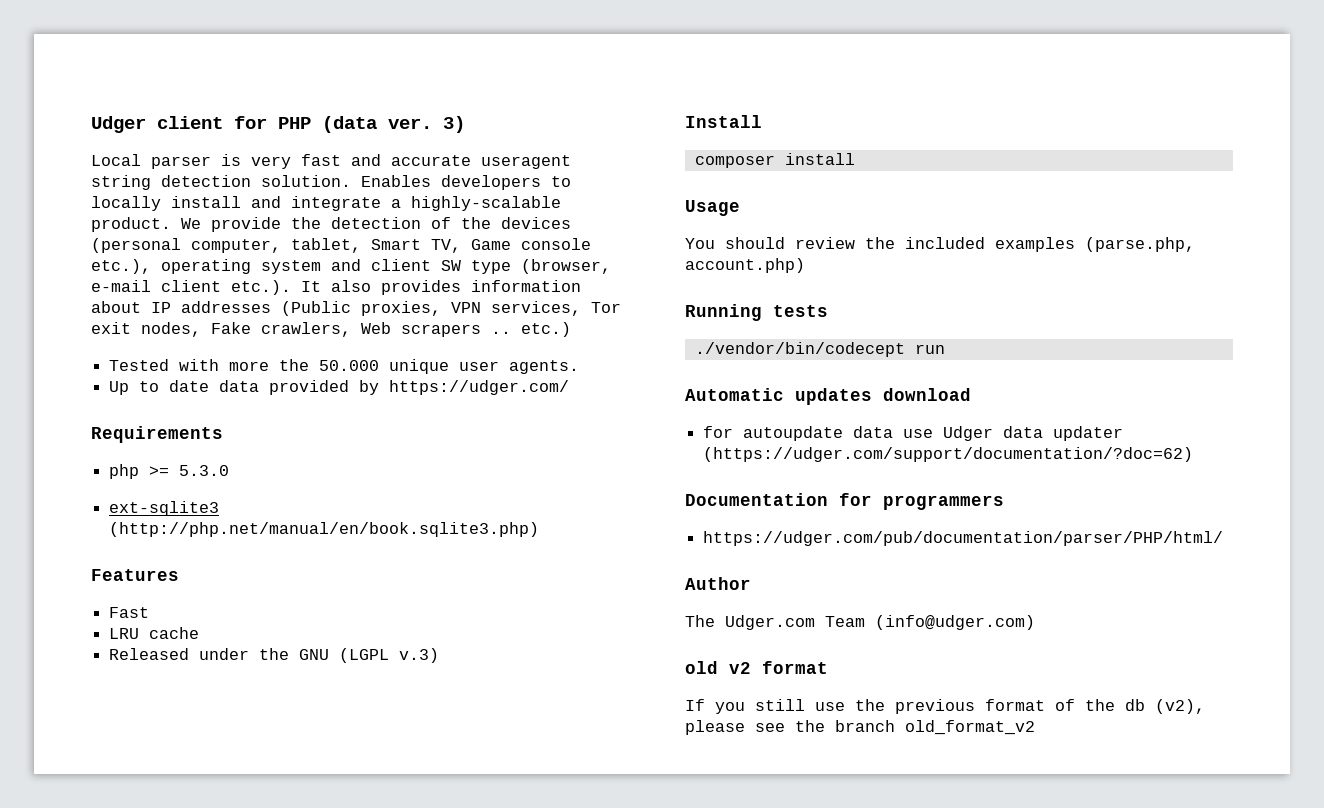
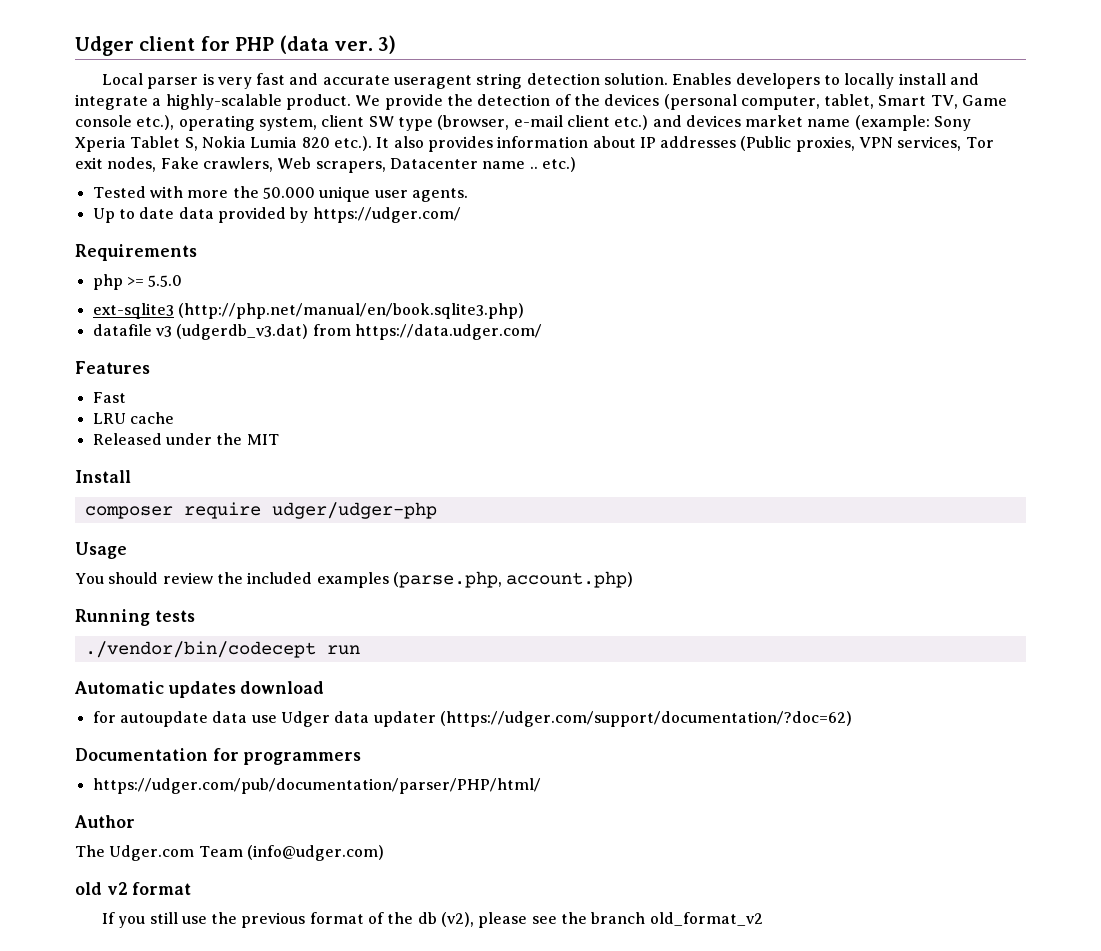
- We provide the detection of the devices (personal computer, tablet, Smart TV, Game console etc.), operating system and client SW type (browser, e-mail client etc.). It also provides information about IP addresses (Public proxies, VPN services, Tor exit nodes, Fake crawlers, Web scrapers .. etc.)
+ We provide the detection of the devices (personal computer, tablet, Smart TV, Game console etc.), operating system, client SW type (browser, e-mail client etc.) and devices market name (example: Sony Xperia Tablet S, Nokia Lumia 820 etc.). It also provides information about IP addresses (Public proxies, VPN services, Tor exit nodes, Fake crawlers, Web scrapers, Datacenter name .. etc.)
- php >= 5.3.0
+ php >= 5.5.0
+ datafile v3 (udgerdb_v3.dat) from https://data.udger.com/
- Released under the GNU (LGPL v.3)
+ Released under the MIT
- composer install
+ composer require udger/udger-php

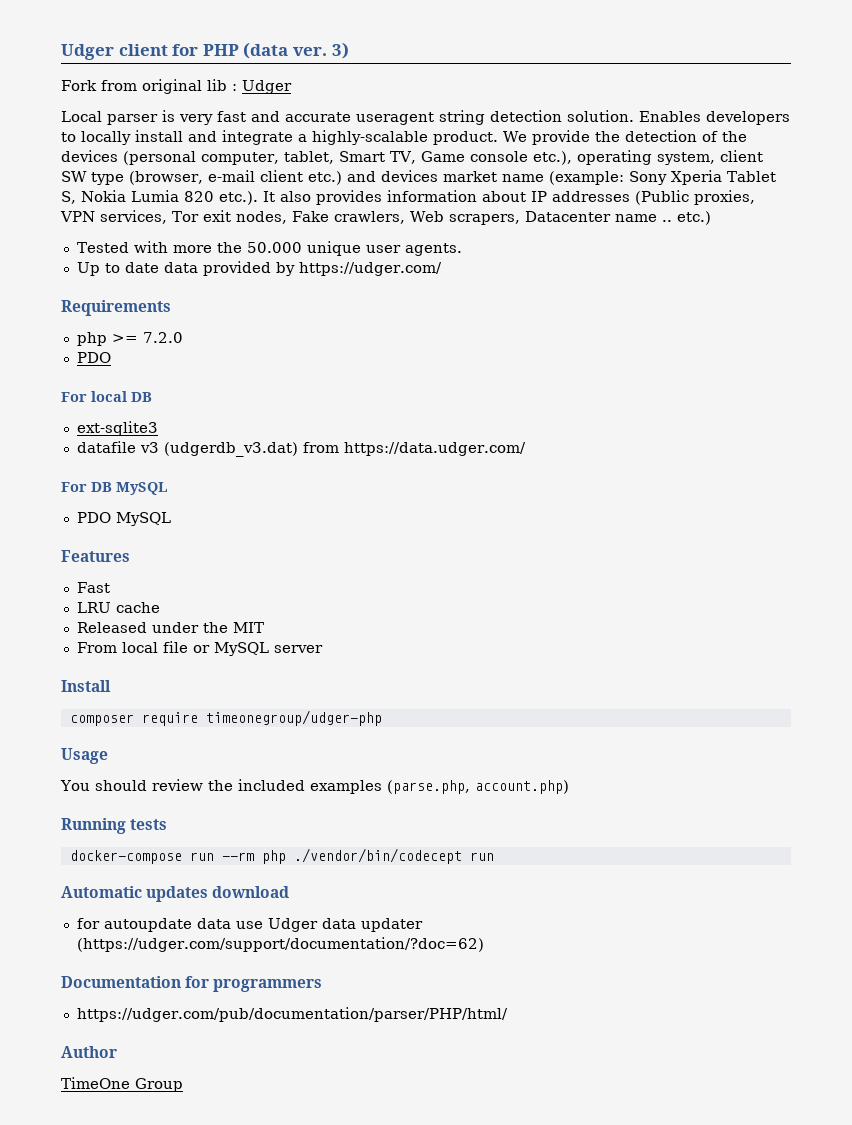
+ Fork from original lib : Udger
- php >= 5.5.0
+ php >= 7.2.0
+ PDO
+ For local DB
- ext-sqlite3 (http://php.net/manual/en/book.sqlite3.php)
+ ext-sqlite3
+ For DB MySQL
+ PDO MySQL
+ From local file or MySQL server
- composer require udger/udger-php
+ composer require timeonegroup/udger-php
- ./vendor/bin/codecept run
+ docker-compose run --rm php ./vendor/bin/codecept run
- The Udger.com Team (info@udger.com)
- old v2 format
- If you still use the previous format of the db (v2), please see the branch old_format_v2
+ TimeOne Group

